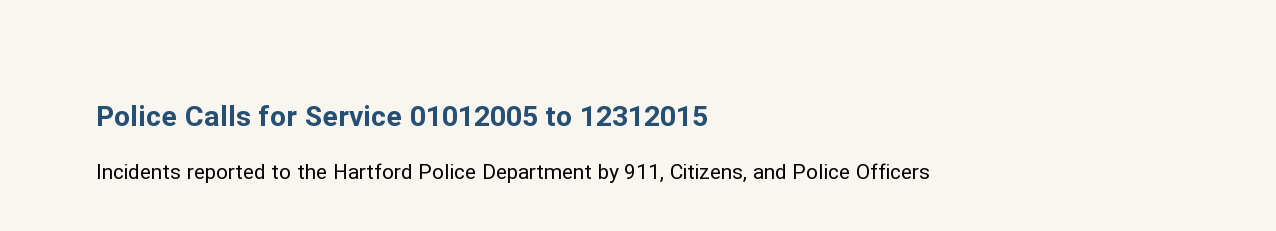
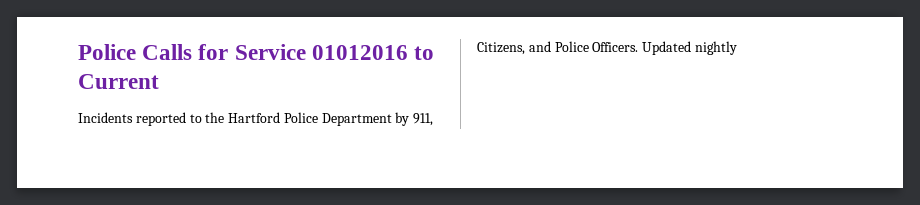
- Police Calls for Service 01012005 to 12312015
+ Police Calls for Service 01012016 to Current
- Incidents reported to the Hartford Police Department by 911, Citizens, and Police Officers
+ Incidents reported to the Hartford Police Department by 911, Citizens, and Police Officers. Updated nightly

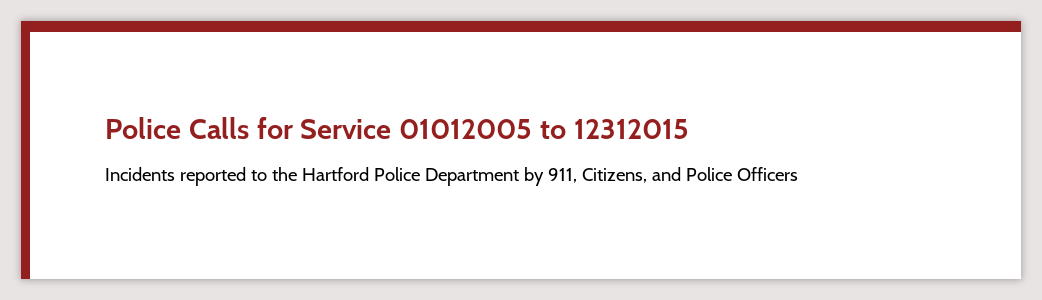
- Police Calls for Service 01012016 to Current
+ Police Calls for Service 01012005 to 12312015
- Incidents reported to the Hartford Police Department by 911, Citizens, and Police Officers. Updated nightly
+ Incidents reported to the Hartford Police Department by 911, Citizens, and Police Officers

